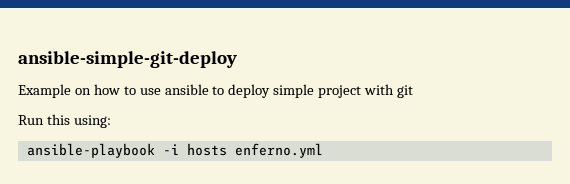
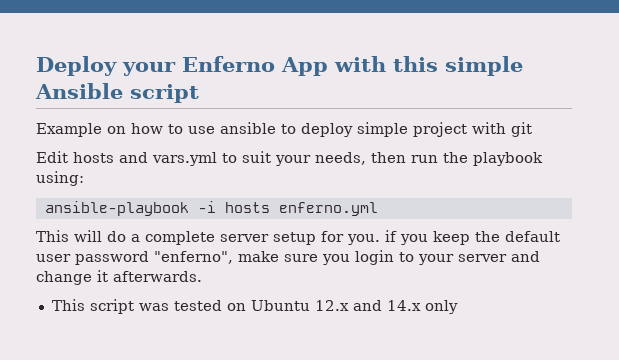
- ansible-simple-git-deploy
+ Deploy your Enferno App with this simple Ansible script
- Run this using:
+ Edit hosts and vars.yml to suit your needs, then run the playbook using:
+ This will do a complete server setup for you. if you keep the default user password "enferno", make sure you login to your server and change it afterwards.
+ This script was tested on Ubuntu 12.x and 14.x only

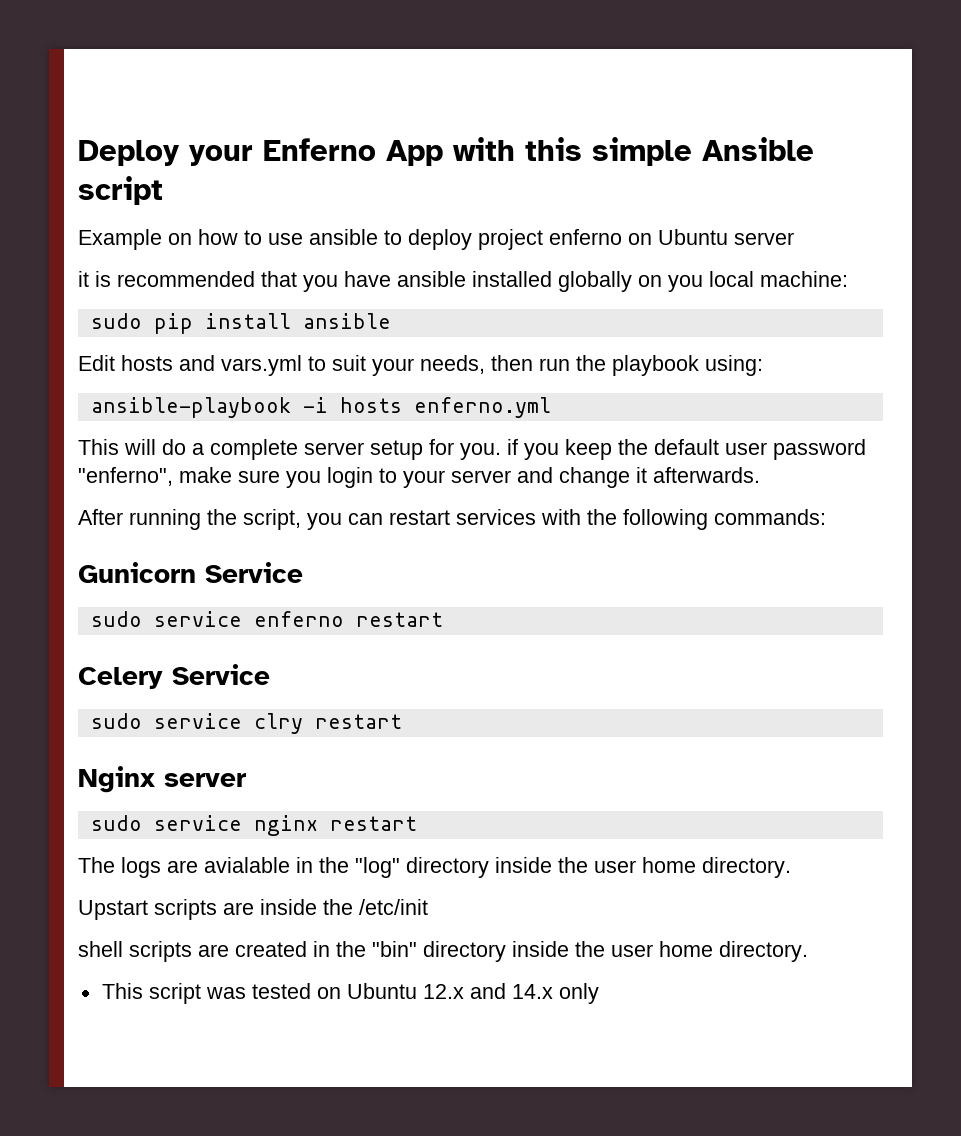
- Example on how to use ansible to deploy simple project with git
+ Example on how to use ansible to deploy project enferno on Ubuntu server
+ it is recommended that you have ansible installed globally on you local machine:
+ sudo pip install ansible
+ After running the script, you can restart services with the following commands:
+ Gunicorn Service
+ sudo service enferno restart
+ Celery Service
+ sudo service clry restart
+ Nginx server
+ sudo service nginx restart
+ The logs are avialable in the "log" directory inside the user home directory.
+ Upstart scripts are inside the /etc/init
+ shell scripts are created in the "bin" directory inside the user home directory.

